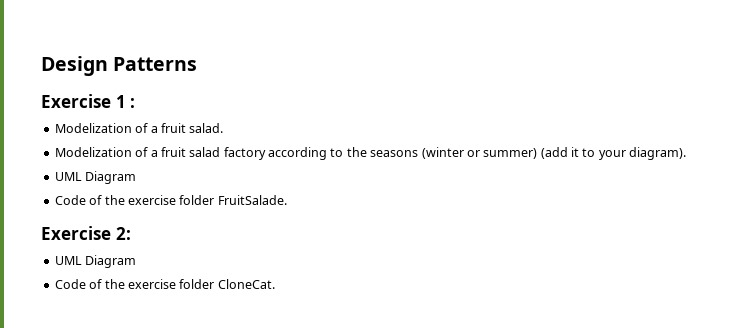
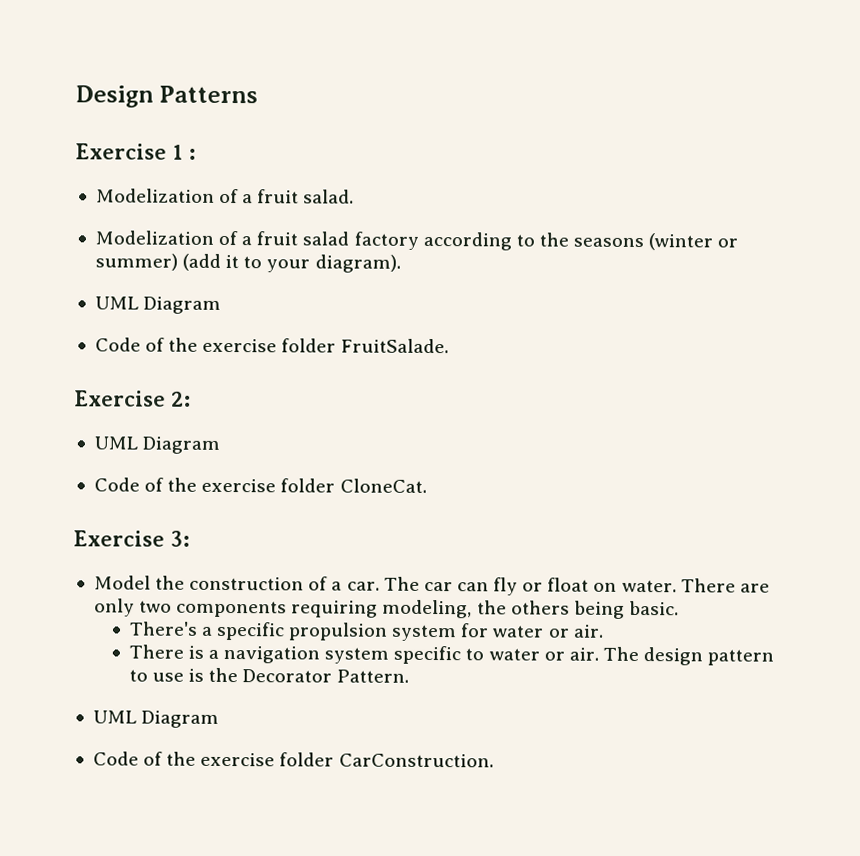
+ Exercise 3:
+ Model the construction of a car. The car can fly or float on water. There are only two components requiring modeling, the others being basic.
+ There's a specific propulsion system for water or air.
+ There is a navigation system specific to water or air. The design pattern to use is the Decorator Pattern.
+ UML Diagram
+ Code of the exercise folder CarConstruction.

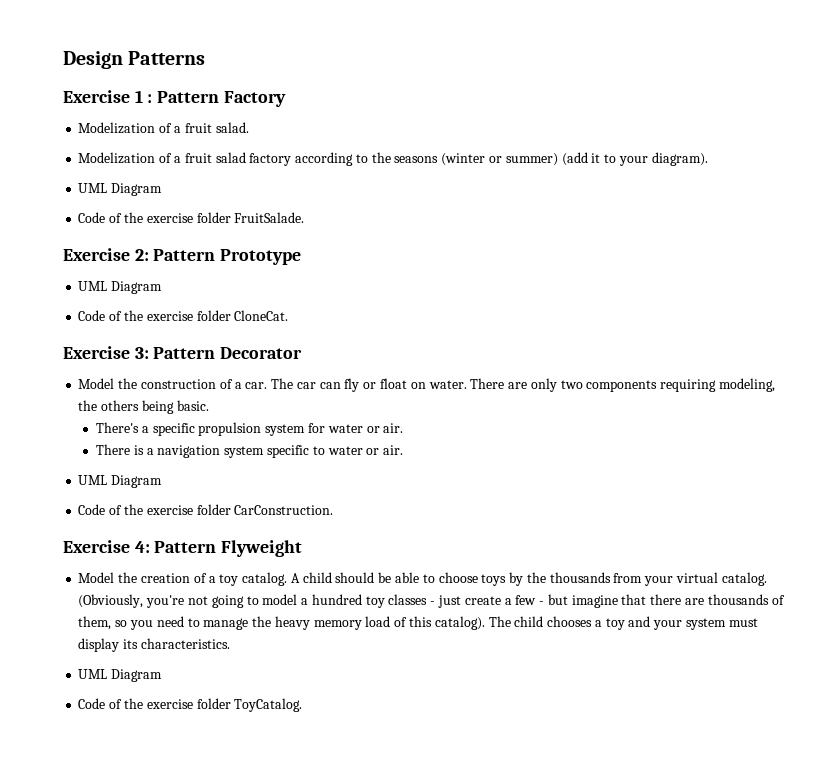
- Exercise 1 :
+ Exercise 1 : Pattern Factory
- Exercise 2:
+ Exercise 2: Pattern Prototype
- Exercise 3:
+ Exercise 3: Pattern Decorator
- The design pattern to use is the Decorator Pattern.
+ Exercise 4: Pattern Flyweight
+ Model the creation of a toy catalog. A child should be able to choose toys by the thousands from your virtual catalog. (Obviously, you're not going to model a hundred toy classes - just create a few - but imagine that there are thousands of them, so you need to manage the heavy memory load of this catalog). The child chooses a toy and your system must display its characteristics.
+ UML Diagram
+ Code of the exercise folder ToyCatalog.

